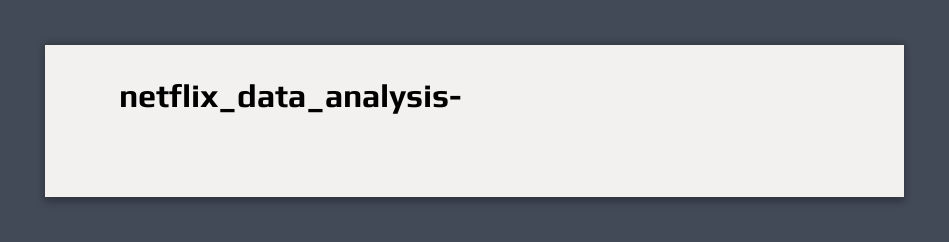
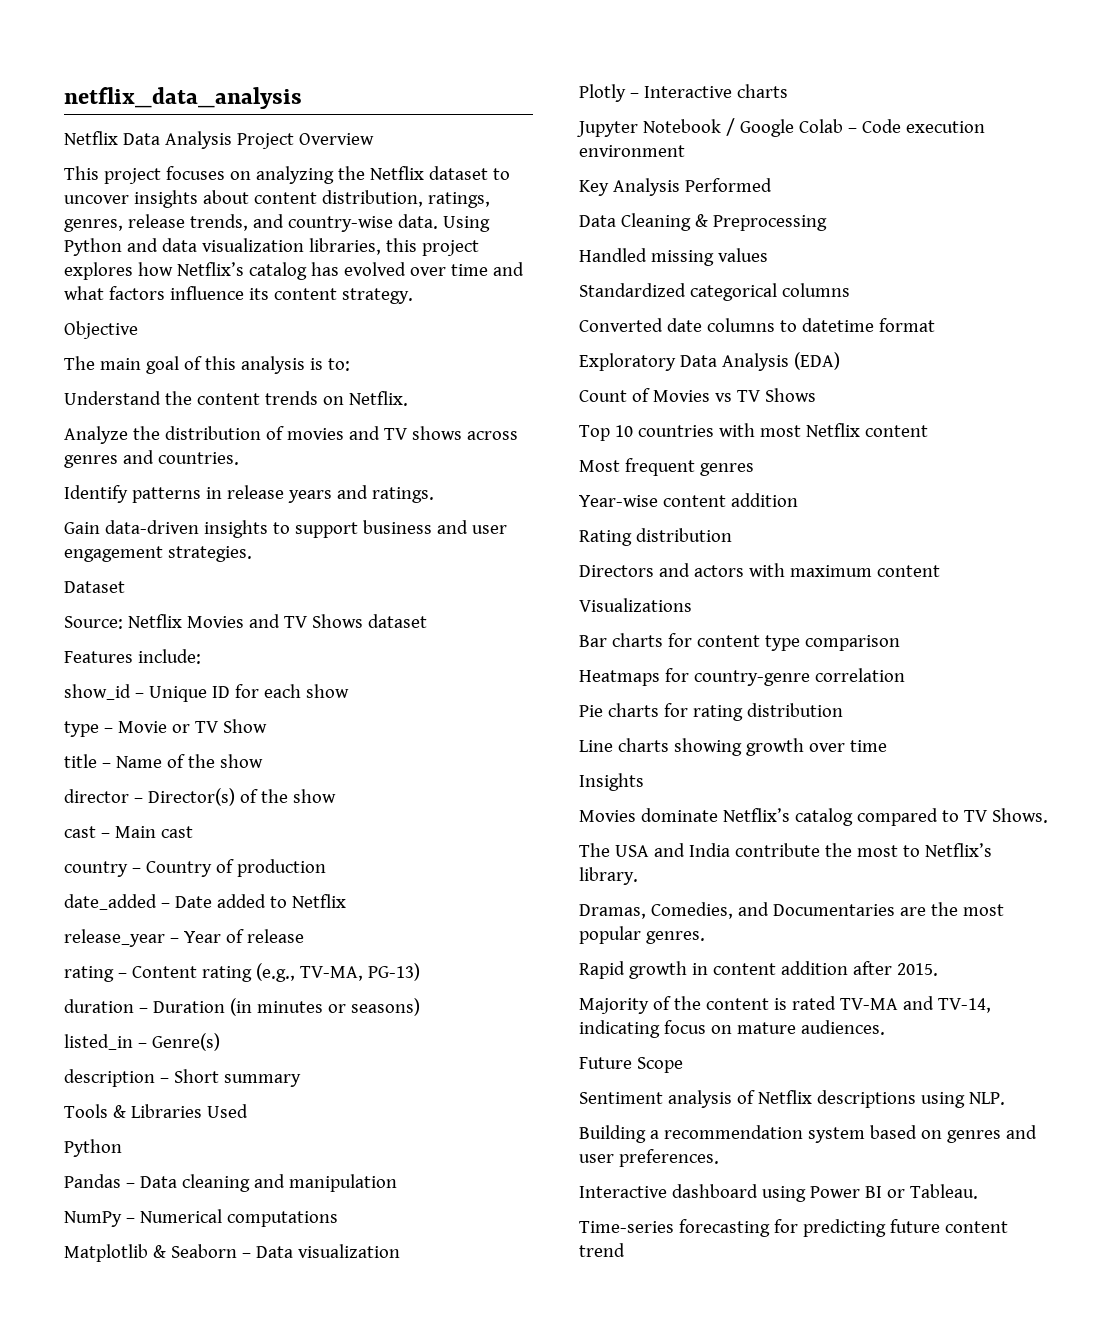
- netflix_data_analysis-
+ netflix_data_analysis
+ Netflix Data Analysis Project Overview
+ This project focuses on analyzing the Netflix dataset to uncover insights about content distribution, ratings, genres, release trends, and country-wise data. Using Python and data visualization libraries, this project explores how Netflix’s catalog has evolved over time and what factors influence its content strategy.
+ Objective
+ The main goal of this analysis is to:
+ Understand the content trends on Netflix.
+ Analyze the distribution of movies and TV shows across genres and countries.
+ Identify patterns in release years and ratings.
+ Gain data-driven insights to support business and user engagement strategies.
+ Dataset
+ Source: Netflix Movies and TV Shows dataset
+ Features include:
+ show_id – Unique ID for each show
+ type – Movie or TV Show
+ title – Name of the show
+ director – Director(s) of the show
+ cast – Main cast
+ country – Country of production
+ date_added – Date added to Netflix
+ release_year – Year of release
+ rating – Content rating (e.g., TV-MA, PG-13)
+ duration – Duration (in minutes or seasons)
+ listed_in – Genre(s)
+ description – Short summary
+ Tools & Libraries Used
+ Python
+ Pandas – Data cleaning and manipulation
+ NumPy – Numerical computations
+ Matplotlib & Seaborn – Data visualization
+ Plotly – Interactive charts
+ Jupyter Notebook / Google Colab – Code execution environment
+ Key Analysis Performed
+ Data Cleaning & Preprocessing
+ Handled missing values
+ Standardized categorical columns
+ Converted date columns to datetime format
+ Exploratory Data Analysis (EDA)
+ Count of Movies vs TV Shows
+ Top 10 countries with most Netflix content
+ Most frequent genres
+ Year-wise content addition
+ Rating distribution
+ Directors and actors with maximum content
+ Visualizations
+ Bar charts for content type comparison
+ Heatmaps for country-genre correlation
+ Pie charts for rating distribution
+ Line charts showing growth over time
+ Insights
+ Movies dominate Netflix’s catalog compared to TV Shows.
+ The USA and India contribute the most to Netflix’s library.
+ Dramas, Comedies, and Documentaries are the most popular genres.
+ Rapid growth in content addition after 2015.
+ Majority of the content is rated TV-MA and TV-14, indicating focus on mature audiences.
+ Future Scope
+ Sentiment analysis of Netflix descriptions using NLP.
+ Building a recommendation system based on genres and user preferences.
+ Interactive dashboard using Power BI or Tableau.
+ Time-series forecasting for predicting future content trend

